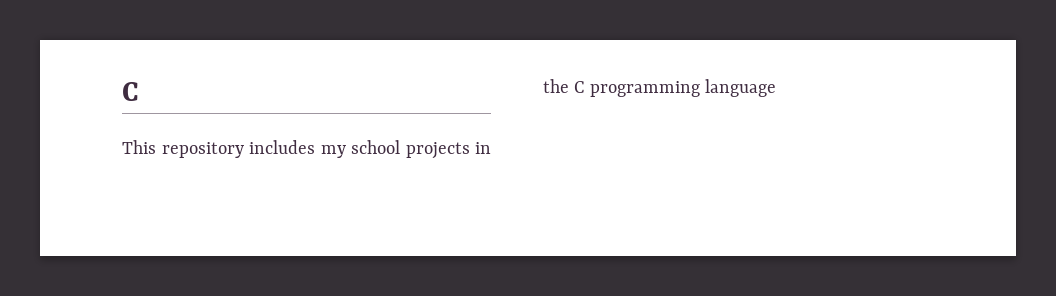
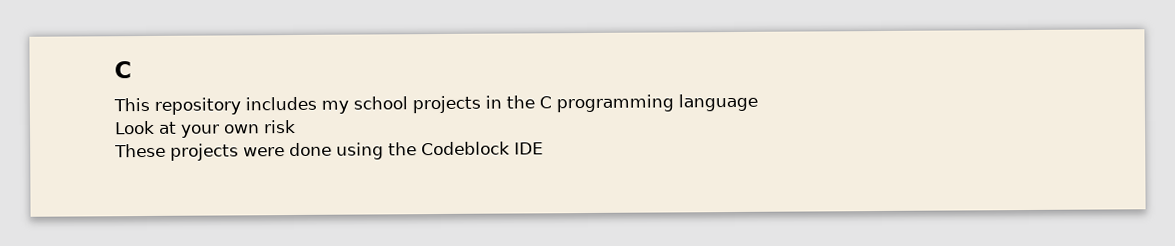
+ Look at your own risk
+ These projects were done using the Codeblock IDE

